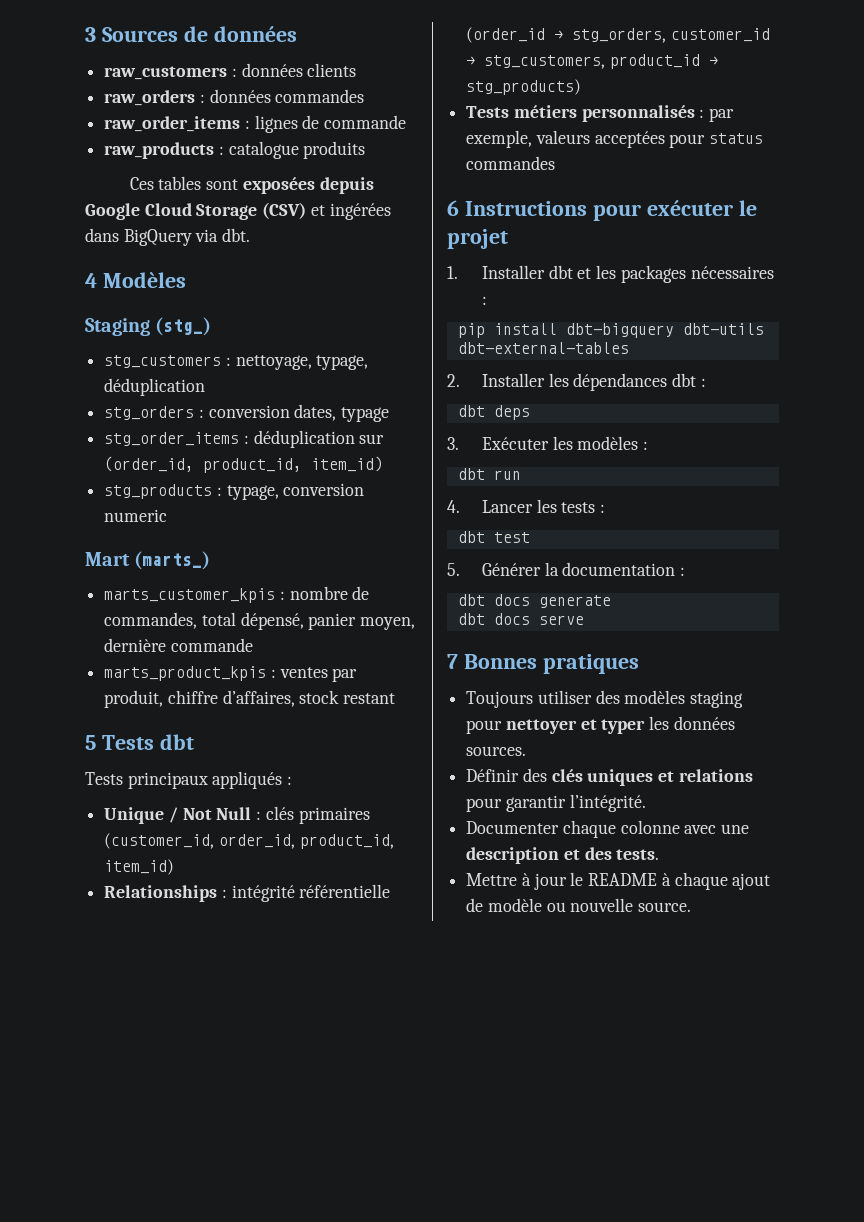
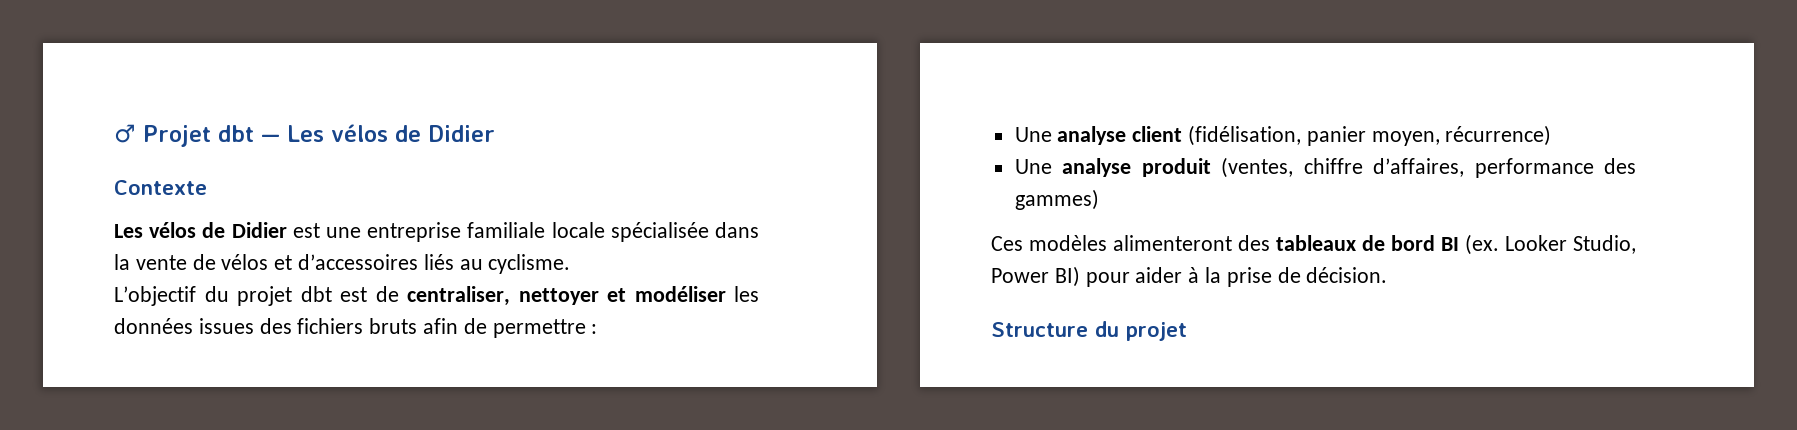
- 3 Sources de données
- raw_customers : données clients
- raw_orders : données commandes
- raw_order_items : lignes de commande
- raw_products : catalogue produits
- Ces tables sont exposées depuis Google Cloud Storage (CSV) et ingérées dans BigQuery via dbt.
- 4 Modèles
- Staging (stg_)
- stg_customers : nettoyage, typage, déduplication
- stg_orders : conversion dates, typage
- stg_order_items : déduplication sur (order_id, product_id, item_id)
- stg_products : typage, conversion numeric
- Mart (marts_)
- marts_customer_kpis : nombre de commandes, total dépensé, panier moyen, dernière commande
- marts_product_kpis : ventes par produit, chiffre d’affaires, stock restant
- 5 Tests dbt
- Tests principaux appliqués :
- Unique / Not Null : clés primaires (customer_id, order_id, product_id, item_id)
- Relationships : intégrité référentielle (order_id → stg_orders, customer_id → stg_customers, product_id → stg_products)
- Tests métiers personnalisés : par exemple, valeurs acceptées pour status commandes
- 6 Instructions pour exécuter le projet
- 1. Installer dbt et les packages nécessaires :
- pip install dbt-bigquery dbt-utils dbt-external-tables
- 2. Installer les dépendances dbt :
- dbt deps
- 3. Exécuter les modèles :
- dbt run
- 4. Lancer les tests :
- dbt test
- 5. Générer la documentation :
- dbt docs generate
- dbt docs serve
- 7 Bonnes pratiques
- Toujours utiliser des modèles staging pour nettoyer et typer les données sources.
- Définir des clés uniques et relations pour garantir l’intégrité.
- Documenter chaque colonne avec une description et des tests.
- Mettre à jour le README à chaque ajout de modèle ou nouvelle source.
+ ♂ Projet dbt — Les vélos de Didier
+ Contexte
+ Les vélos de Didier est une entreprise familiale locale spécialisée dans la vente de vélos et d’accessoires liés au cyclisme.
+ L’objectif du projet dbt est de centraliser, nettoyer et modéliser les données issues des fichiers bruts afin de permettre :
+ Une analyse client (fidélisation, panier moyen, récurrence)
+ Une analyse produit (ventes, chiffre d’affaires, performance des gammes)
+ Ces modèles alimenteront des tableaux de bord BI (ex. Looker Studio, Power BI) pour aider à la prise de décision.
+ Structure du projet

